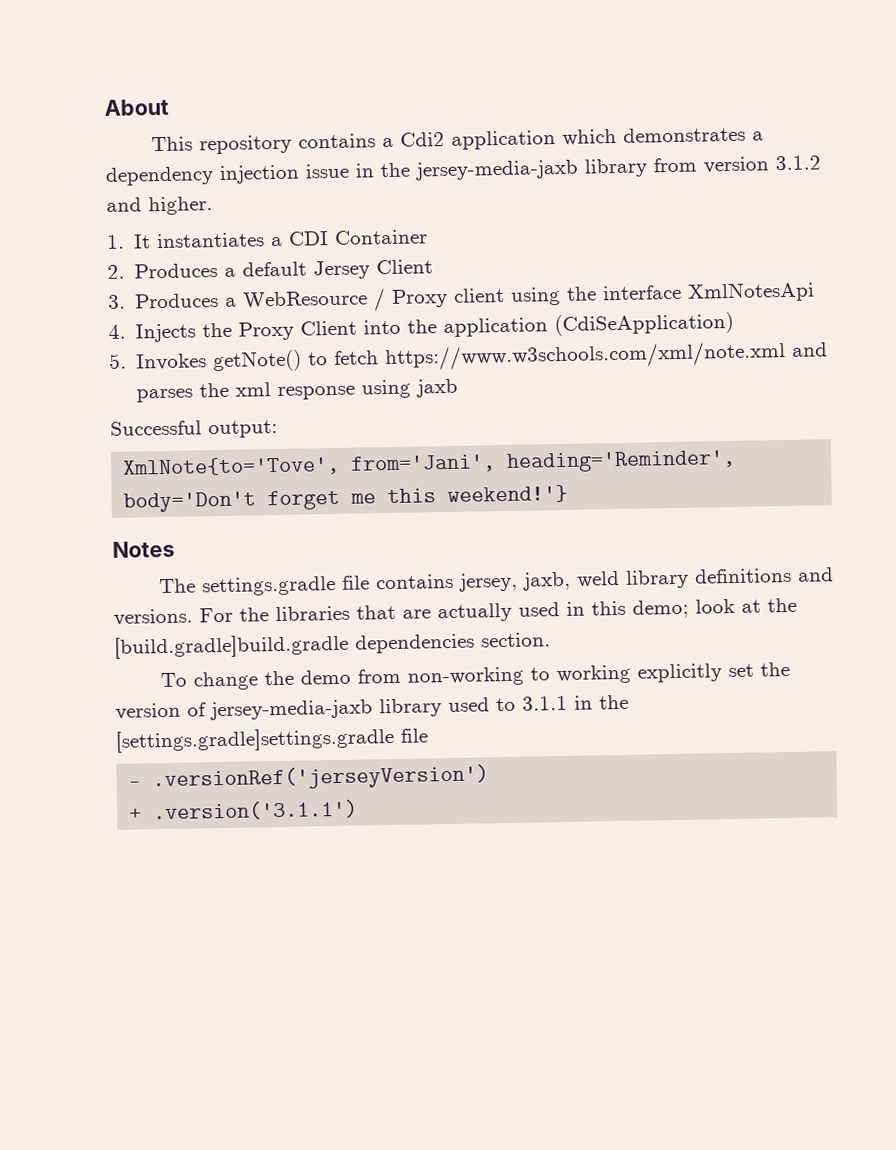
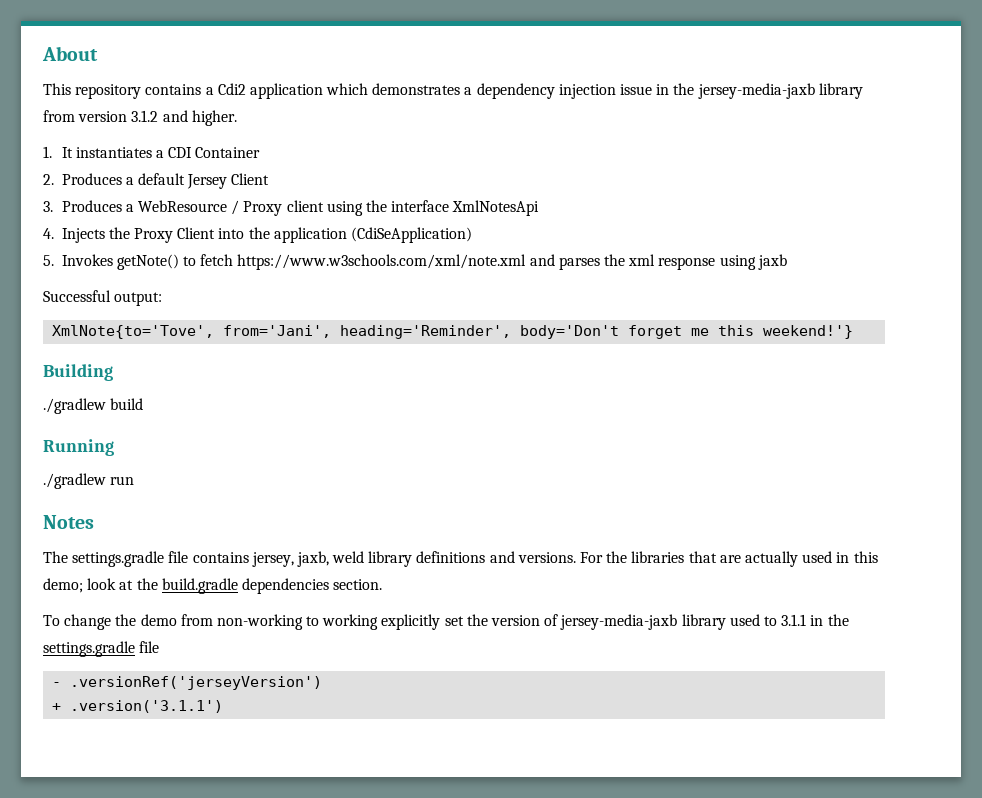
+ Building
+ ./gradlew build
+ Running
+ ./gradlew run
- For the libraries that are actually used in this demo; look at the [build.gradle]build.gradle dependencies section.
+ For the libraries that are actually used in this demo; look at the build.gradle dependencies section.
- To change the demo from non-working to working explicitly set the version of jersey-media-jaxb library used to 3.1.1 in the [settings.gradle]settings.gradle file
+ To change the demo from non-working to working explicitly set the version of jersey-media-jaxb library used to 3.1.1 in the settings.gradle file

